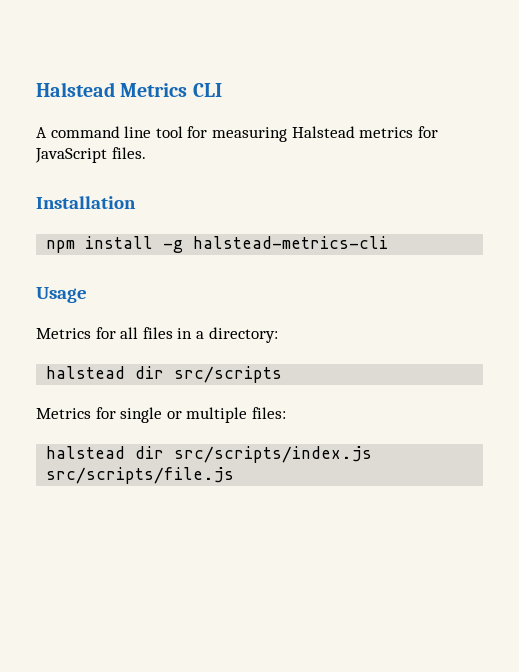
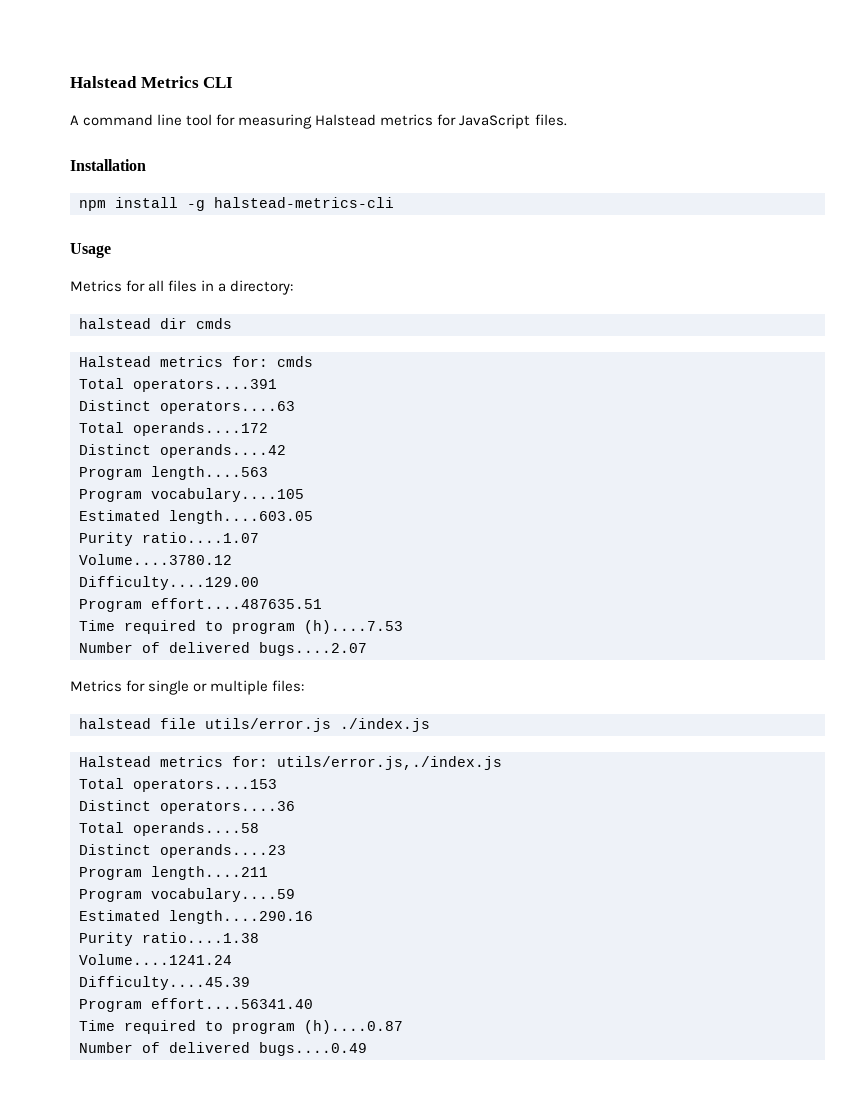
- halstead dir src/scripts
+ halstead dir cmds
+ Halstead metrics for: cmds
+ Total operators....391
+ Distinct operators....63
+ Total operands....172
+ Distinct operands....42
+ Program length....563
+ Program vocabulary....105
+ Estimated length....603.05
+ Purity ratio....1.07
+ Volume....3780.12
+ Difficulty....129.00
+ Program effort....487635.51
+ Time required to program (h)....7.53
+ Number of delivered bugs....2.07
- halstead dir src/scripts/index.js src/scripts/file.js
+ halstead file utils/error.js ./index.js
+ Halstead metrics for: utils/error.js,./index.js
+ Total operators....153
+ Distinct operators....36
+ Total operands....58
+ Distinct operands....23
+ Program length....211
+ Program vocabulary....59
+ Estimated length....290.16
+ Purity ratio....1.38
+ Volume....1241.24
+ Difficulty....45.39
+ Program effort....56341.40
+ Time required to program (h)....0.87
+ Number of delivered bugs....0.49

